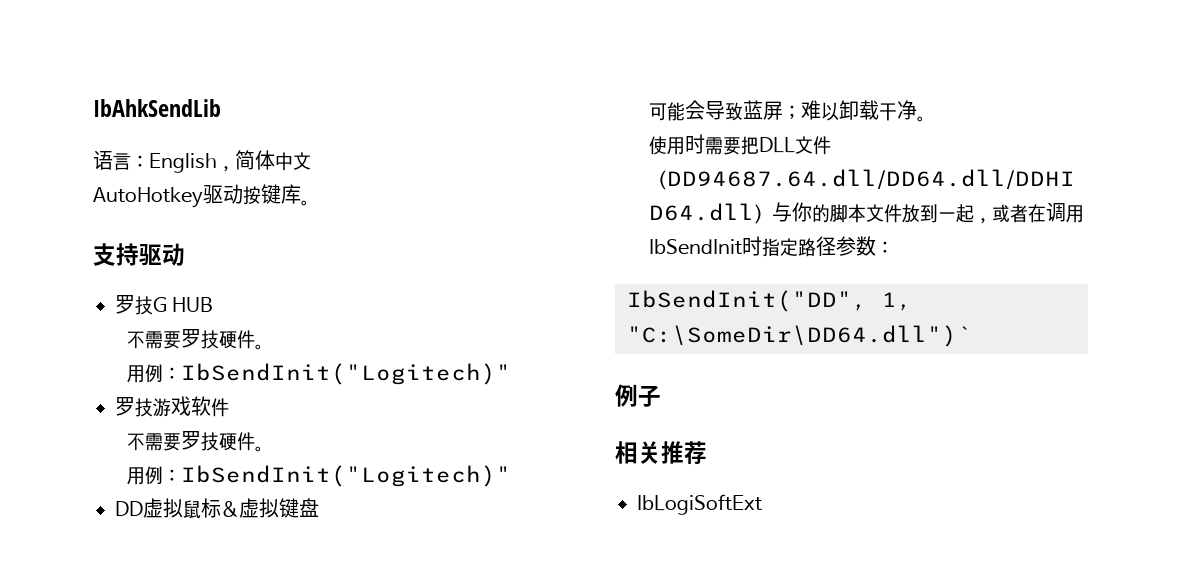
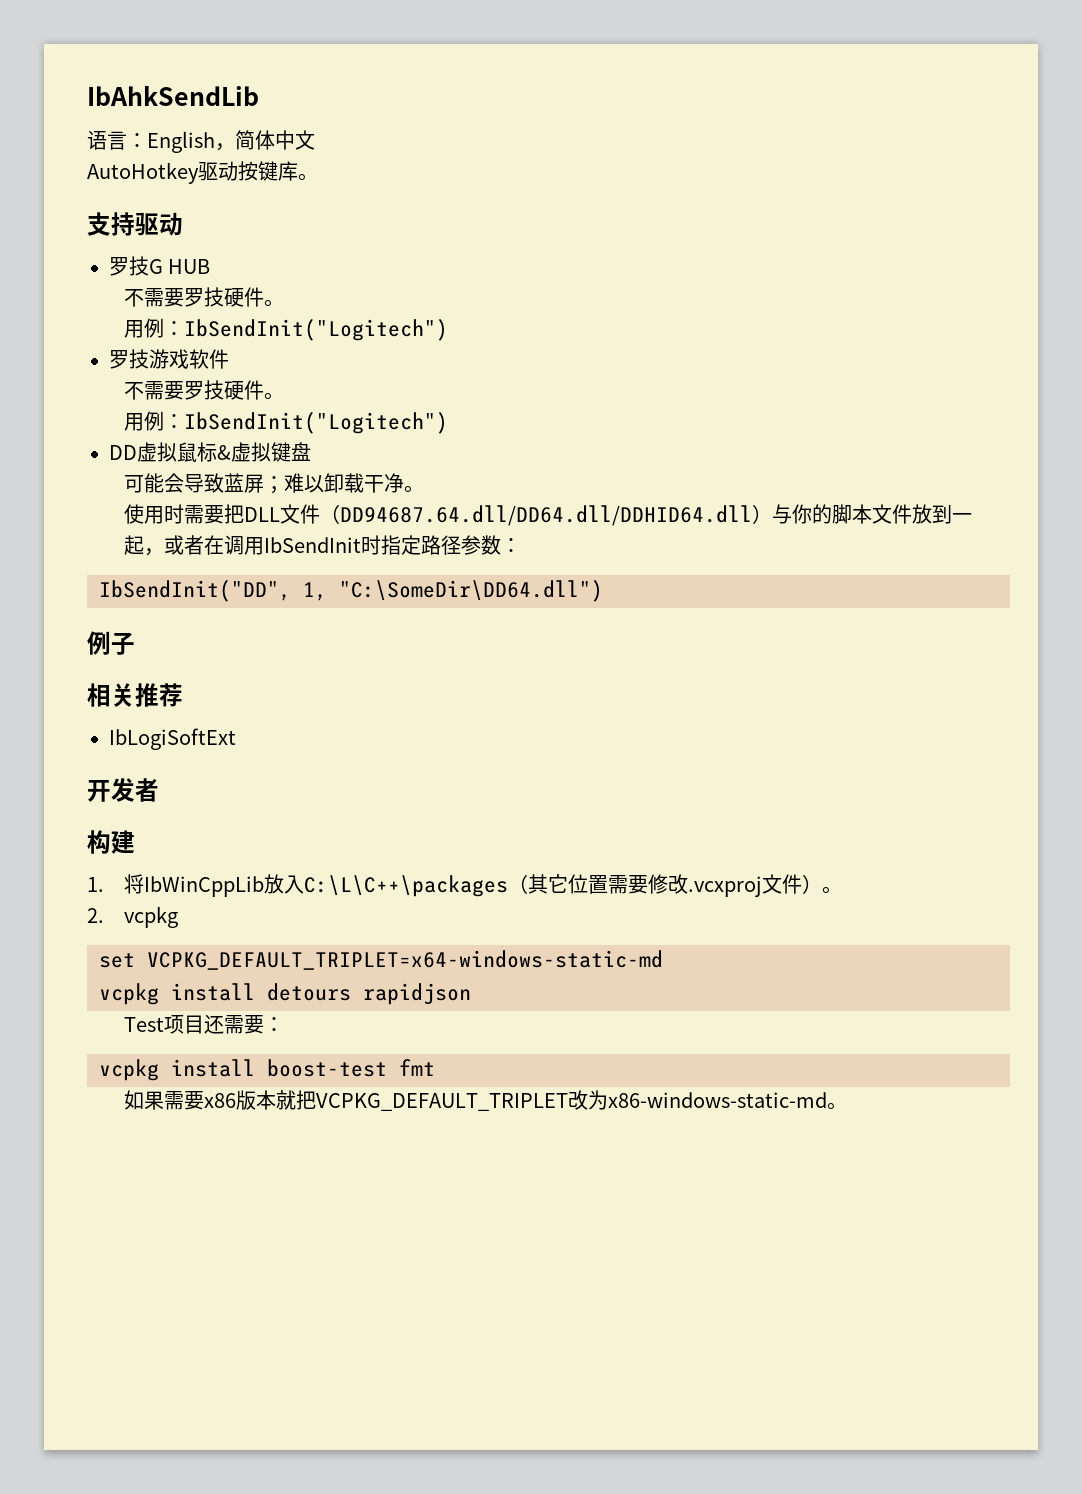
  罗技G HUB
  不需要罗技硬件。
- 用例：IbSendInit("Logitech)"
+ 用例：IbSendInit("Logitech")
  罗技游戏软件
  不需要罗技硬件。
- 用例：IbSendInit("Logitech)"
+ 用例：IbSendInit("Logitech")
- IbSendInit("DD", 1, "C:\SomeDir\DD64.dll")`
+ IbSendInit("DD", 1, "C:\SomeDir\DD64.dll")
+ 开发者
+ 构建
+ 1.将IbWinCppLib放入C:\L\C++\packages（其它位置需要修改.vcxproj文件）。
+ 2. vcpkg
+ set VCPKG_DEFAULT_TRIPLET=x64-windows-static-md
+ vcpkg install detours rapidjson
+ Test项目还需要：
+ vcpkg install boost-test fmt
+ 如果需要x86版本就把VCPKG_DEFAULT_TRIPLET改为x86-windows-static-md。

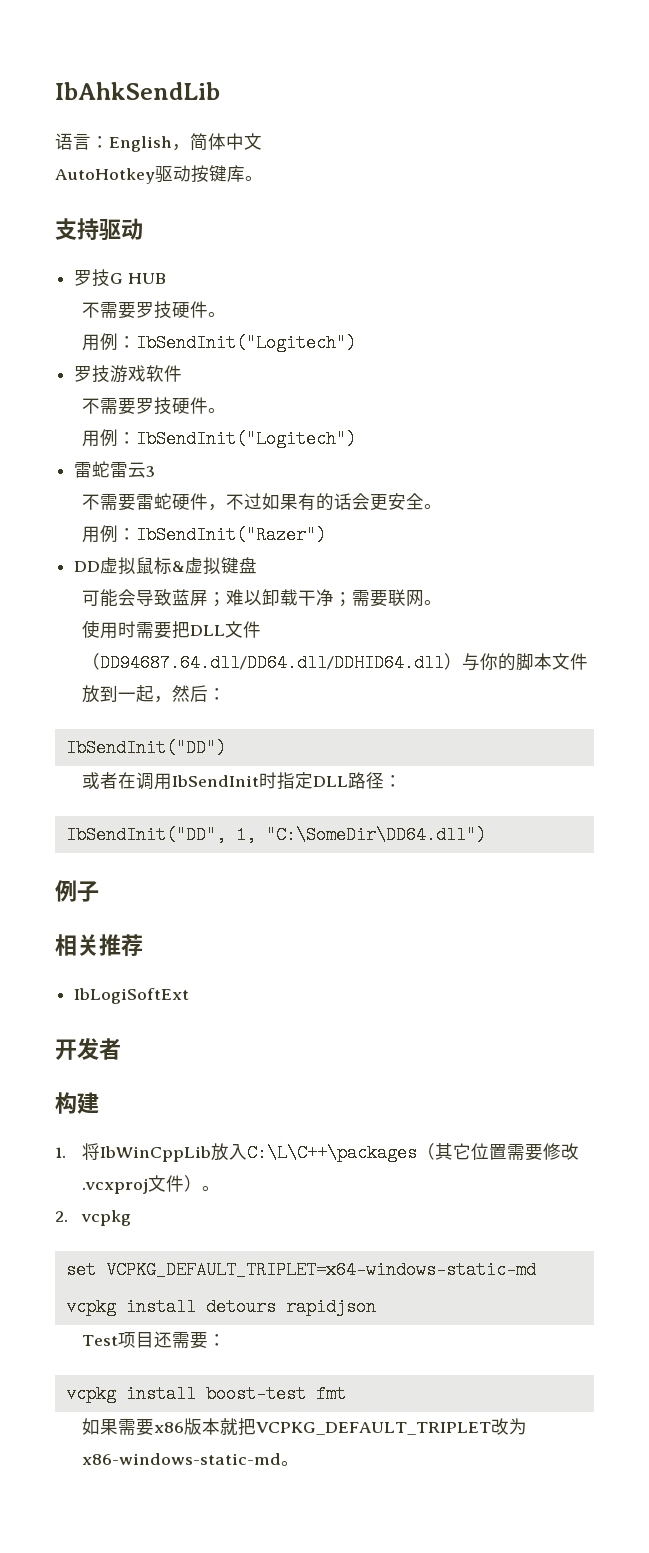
+ 雷蛇雷云3
+ 不需要雷蛇硬件，不过如果有的话会更安全。
+ 用例：IbSendInit("Razer")
- 可能会导致蓝屏；难以卸载干净。
+ 可能会导致蓝屏；难以卸载干净；需要联网。
- 使用时需要把DLL文件（DD94687.64.dll/DD64.dll/DDHID64.dll）与你的脚本文件放到一起，或者在调用IbSendInit时指定路径参数：
+ 使用时需要把DLL文件（DD94687.64.dll/DD64.dll/DDHID64.dll）与你的脚本文件放到一起，然后：
+ IbSendInit("DD")
+ 或者在调用IbSendInit时指定DLL路径：

